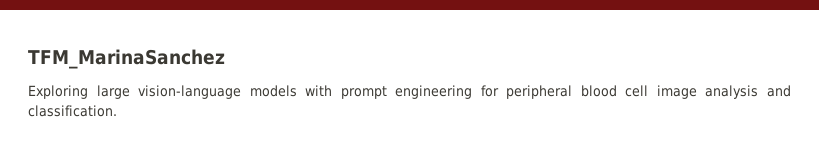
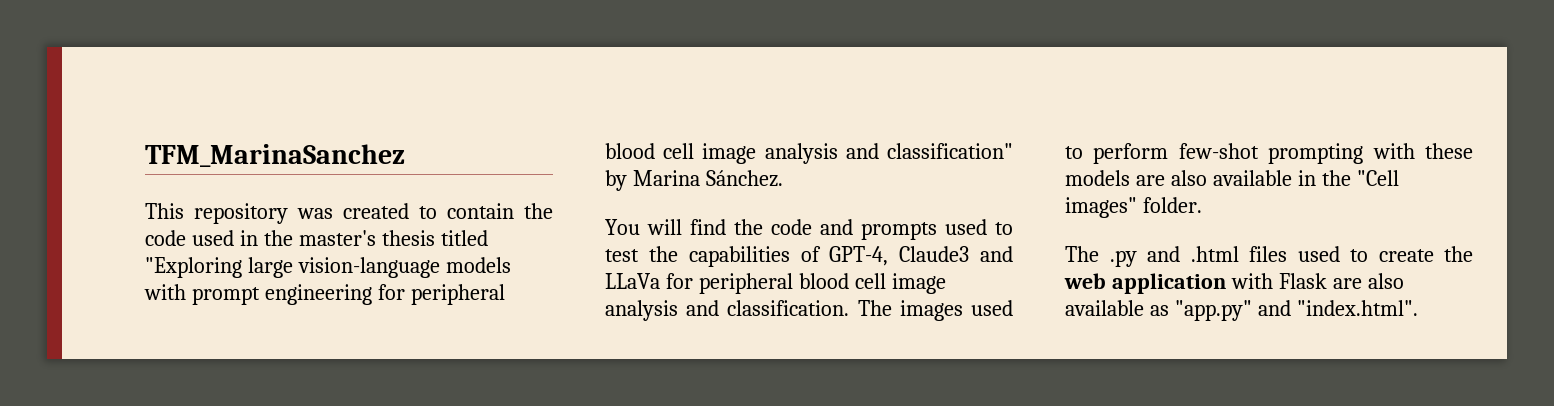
- Exploring large vision-language models with prompt engineering for peripheral blood cell image analysis and classification.
+ This repository was created to contain the code used in the master's thesis titled "Exploring large vision-language models with prompt engineering for peripheral blood cell image analysis and classification" by Marina Sánchez.
+ You will find the code and prompts used to test the capabilities of GPT-4, Claude3 and LLaVa for peripheral blood cell image analysis and classification. The images used to perform few-shot prompting with these models are also available in the "Cell images" folder.
+ The .py and .html files used to create the web application with Flask are also available as "app.py" and "index.html".

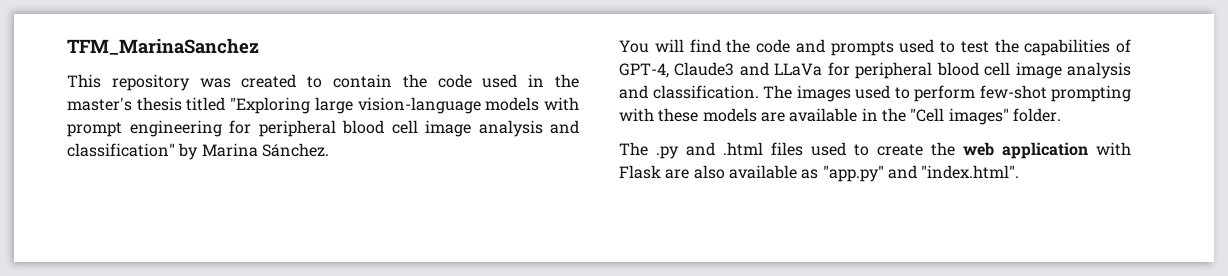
- The images used to perform few-shot prompting with these models are also available in the "Cell images" folder.
+ The images used to perform few-shot prompting with these models are available in the "Cell images" folder.

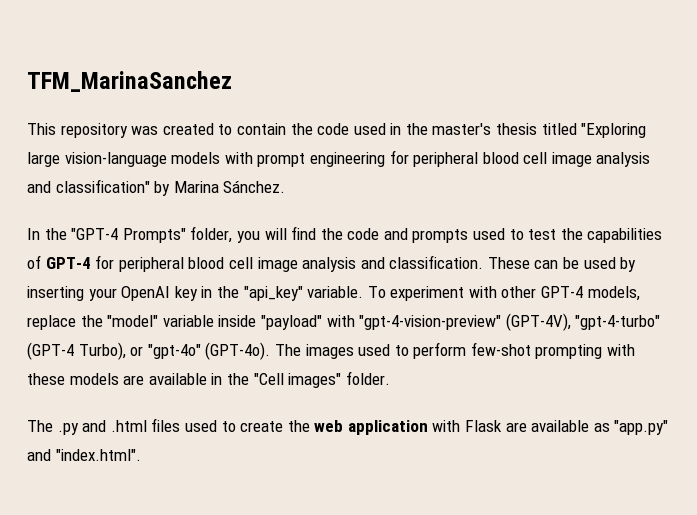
- You will find the code and prompts used to test the capabilities of GPT-4, Claude3 and LLaVa for peripheral blood cell image analysis and classification.
+ In the "GPT-4 Prompts" folder, you will find the code and prompts used to test the capabilities of GPT-4 for peripheral blood cell image analysis and classification.
+ These can be used by inserting your OpenAI key in the "api_key" variable. To experiment with other GPT-4 models, replace the "model" variable inside "payload" with "gpt-4-vision-preview" (GPT-4V), "gpt-4-turbo" (GPT-4 Turbo), or "gpt-4o" (GPT-4o).
- The .py and .html files used to create the web application with Flask are also available as "app.py" and "index.html".
+ The .py and .html files used to create the web application with Flask are available as "app.py" and "index.html".

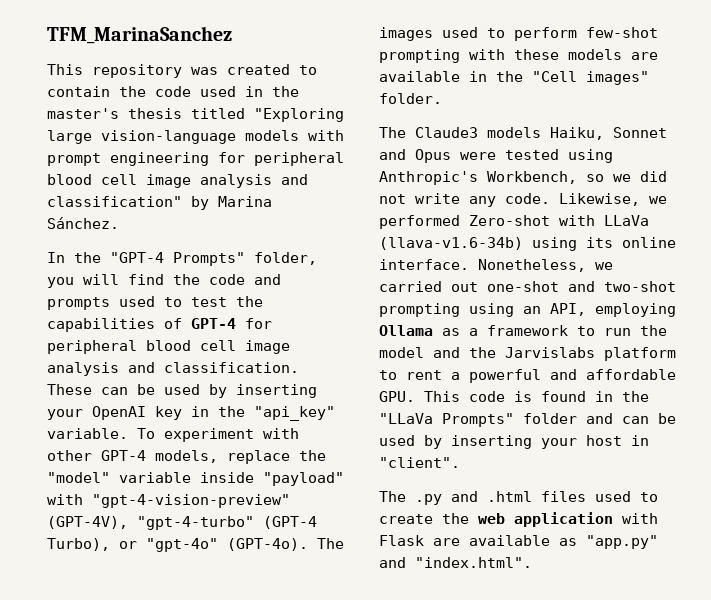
+ The Claude3 models Haiku, Sonnet and Opus were tested using Anthropic's Workbench, so we did not write any code. Likewise, we performed Zero-shot with LLaVa (llava-v1.6-34b) using its online interface. Nonetheless, we carried out one-shot and two-shot prompting using an API, employing Ollama as a framework to run the model and the Jarvislabs platform to rent a powerful and affordable GPU. This code is found in the "LLaVa Prompts" folder and can be used by inserting your host in "client".

